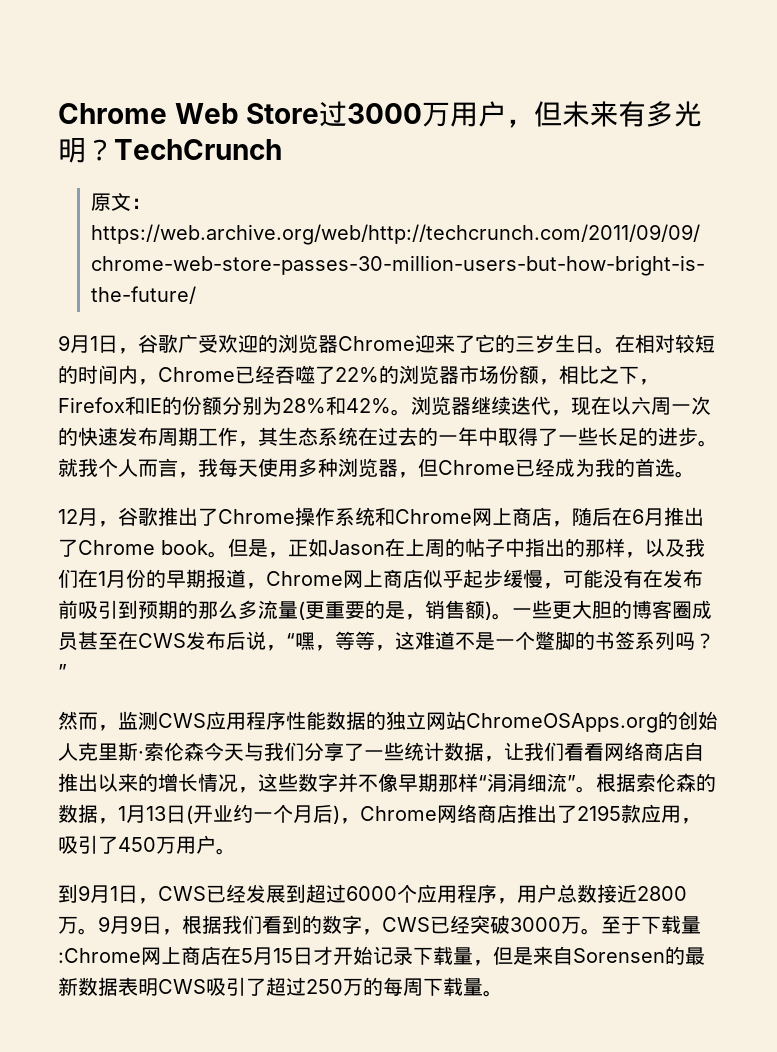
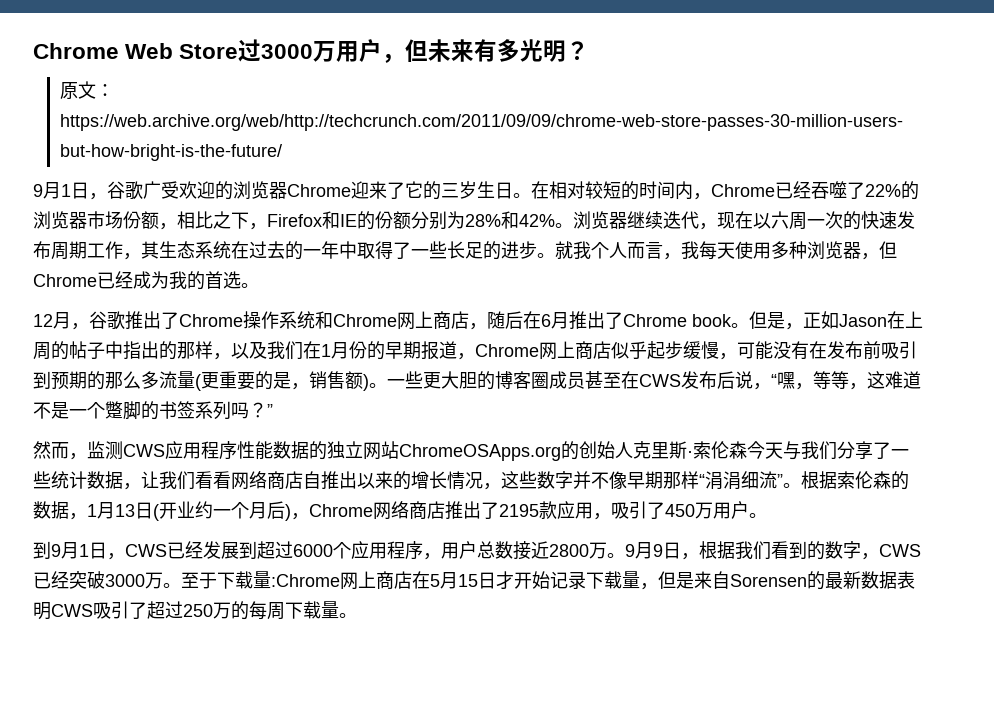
- TechCrunch

